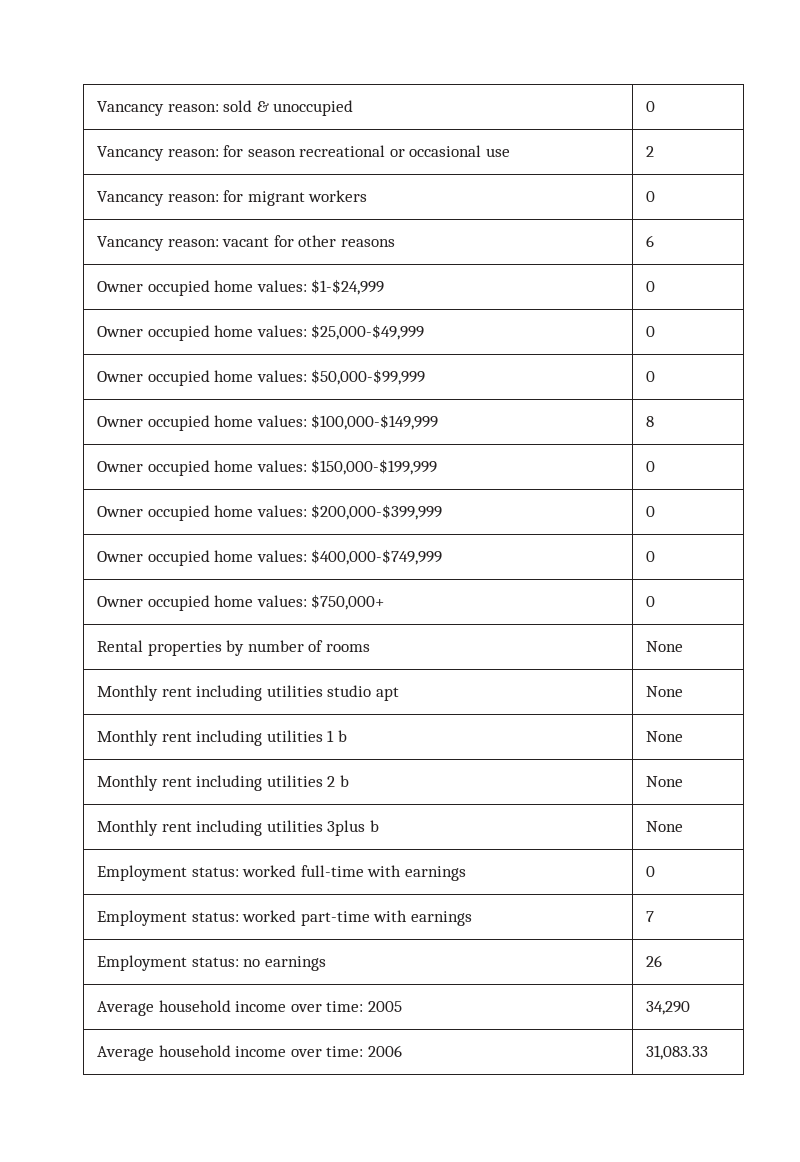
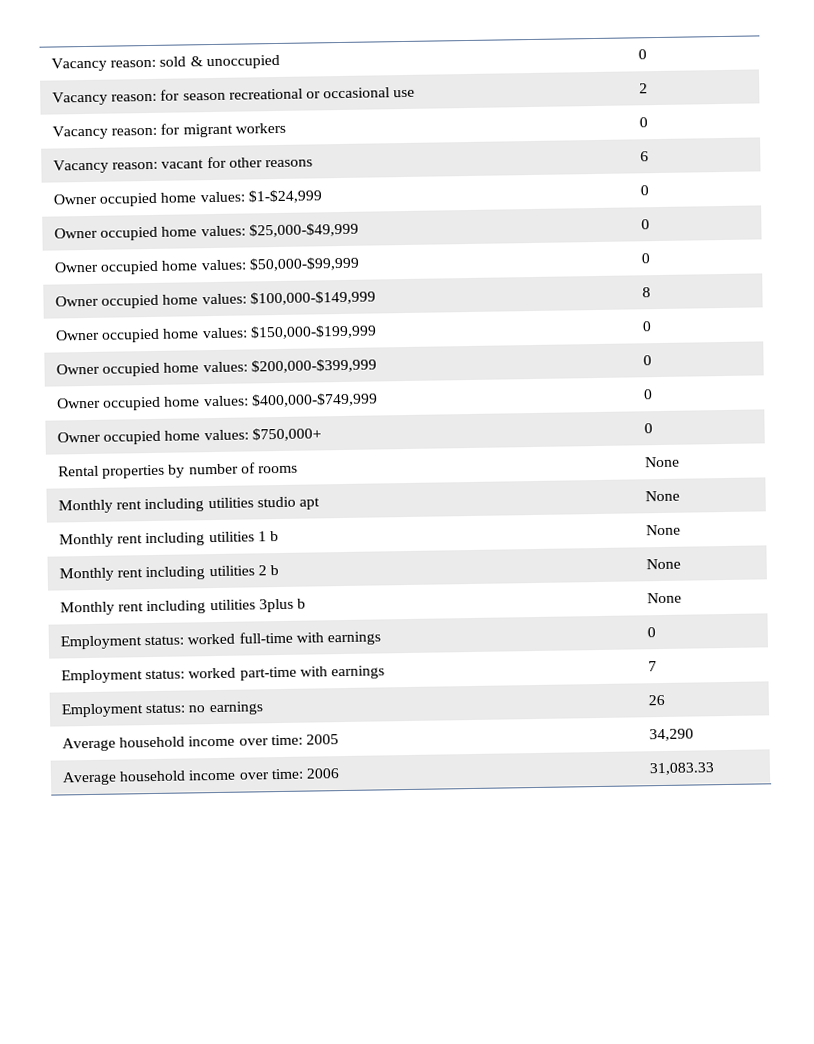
- Vancancy reason: sold & unoccupied | 0
+ Vacancy reason: sold & unoccupied | 0
- Vancancy reason: for season recreational or occasional use | 2
+ Vacancy reason: for season recreational or occasional use | 2
- Vancancy reason: for migrant workers | 0
+ Vacancy reason: for migrant workers | 0
- Vancancy reason: vacant for other reasons | 6
+ Vacancy reason: vacant for other reasons | 6

